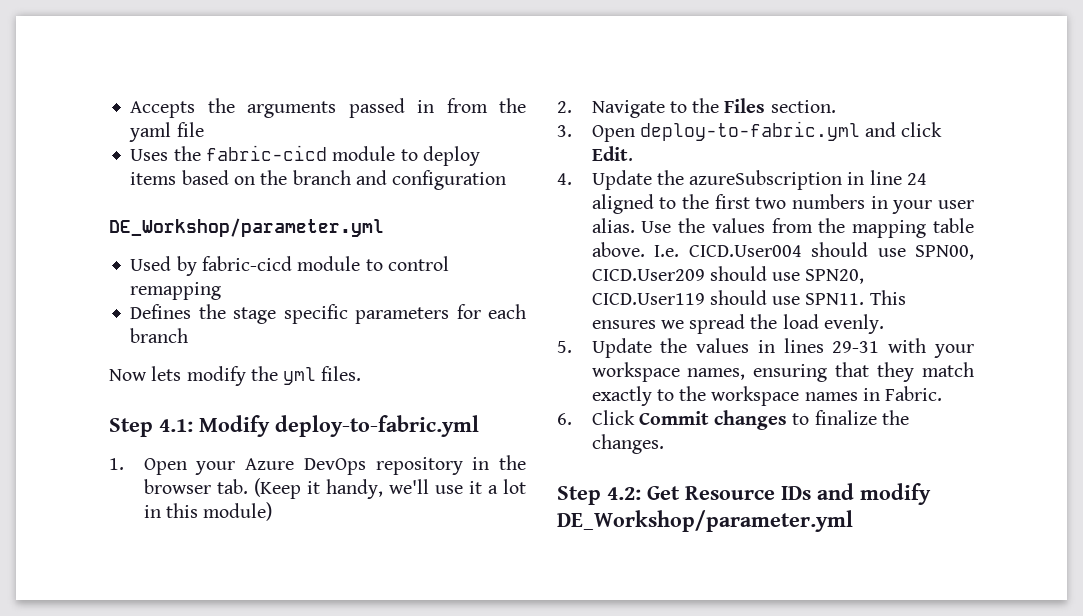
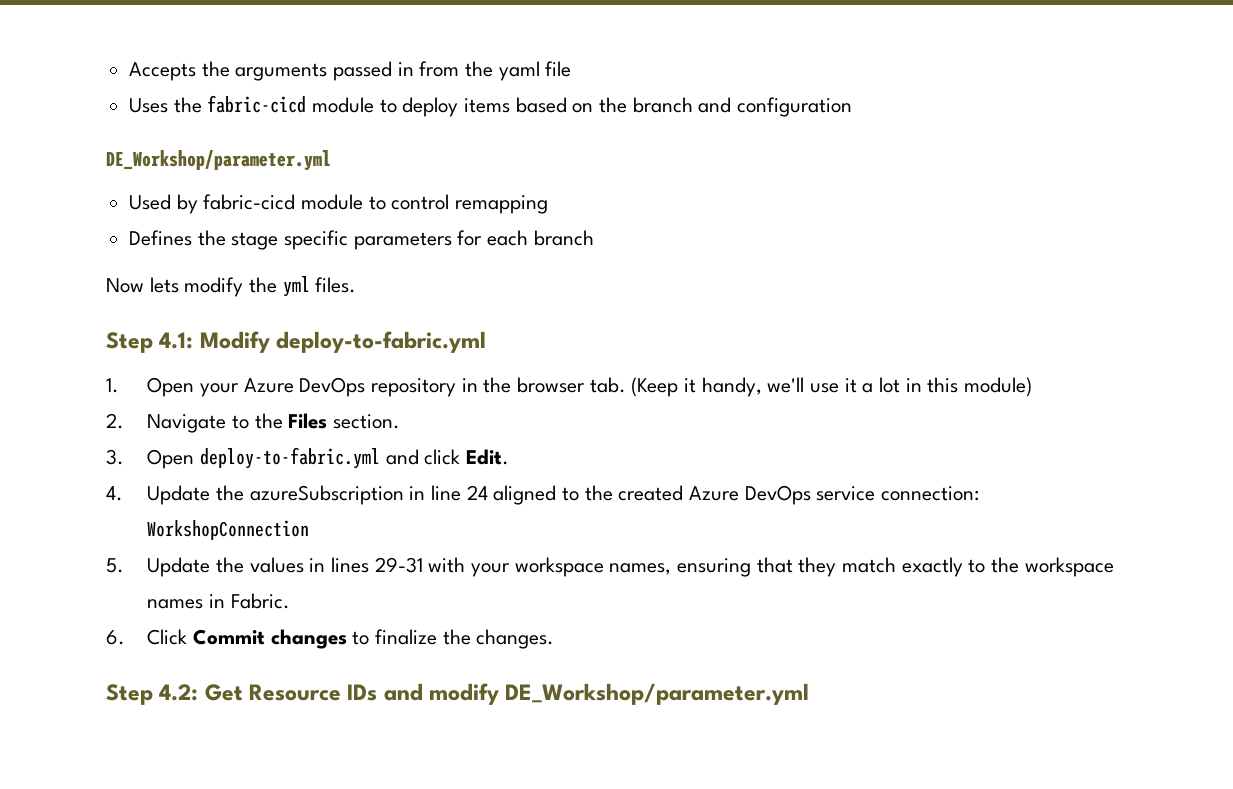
- 4. Update the azureSubscription in line 24 aligned to the first two numbers in your user alias. Use the values from the mapping table above. I.e. CICD.User004 should use SPN00, CICD.User209 should use SPN20, CICD.User119 should use SPN11. This ensures we spread the load evenly.
+ 4. Update the azureSubscription in line 24 aligned to the created Azure DevOps service connection: WorkshopConnection

